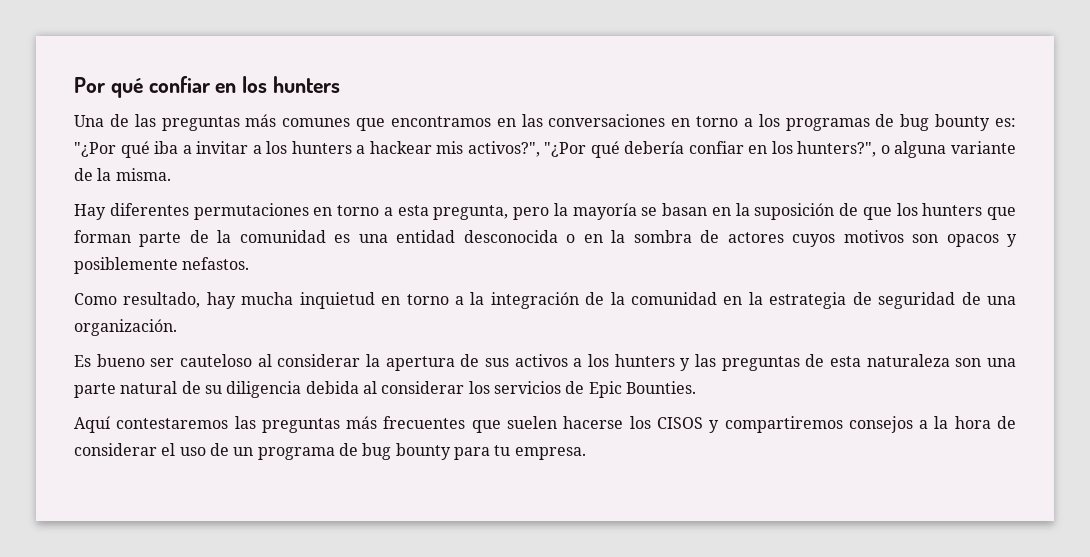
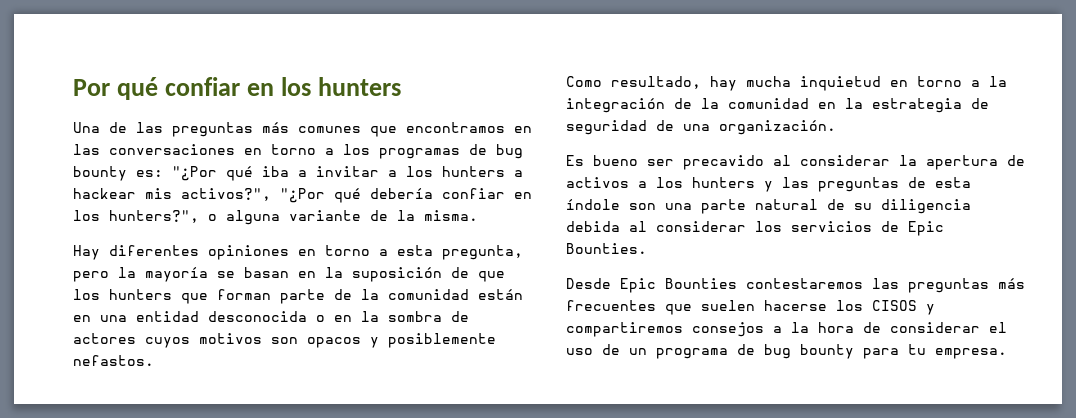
- Hay diferentes permutaciones en torno a esta pregunta, pero la mayoría se basan en la suposición de que los hunters que forman parte de la comunidad es una entidad desconocida o en la sombra de actores cuyos motivos son opacos y posiblemente nefastos.
+ Hay diferentes opiniones en torno a esta pregunta, pero la mayoría se basan en la suposición de que los hunters que forman parte de la comunidad están en una entidad desconocida o en la sombra de actores cuyos motivos son opacos y posiblemente nefastos.
- Es bueno ser cauteloso al considerar la apertura de sus activos a los hunters y las preguntas de esta naturaleza son una parte natural de su diligencia debida al considerar los servicios de Epic Bounties.
+ Es bueno ser precavido al considerar la apertura de activos a los hunters y las preguntas de esta índole son una parte natural de su diligencia debida al considerar los servicios de Epic Bounties.
- Aquí contestaremos las preguntas más frecuentes que suelen hacerse los CISOS y compartiremos consejos a la hora de considerar el uso de un programa de bug bounty para tu empresa.
+ Desde Epic Bounties contestaremos las preguntas más frecuentes que suelen hacerse los CISOS y compartiremos consejos a la hora de considerar el uso de un programa de bug bounty para tu empresa.

